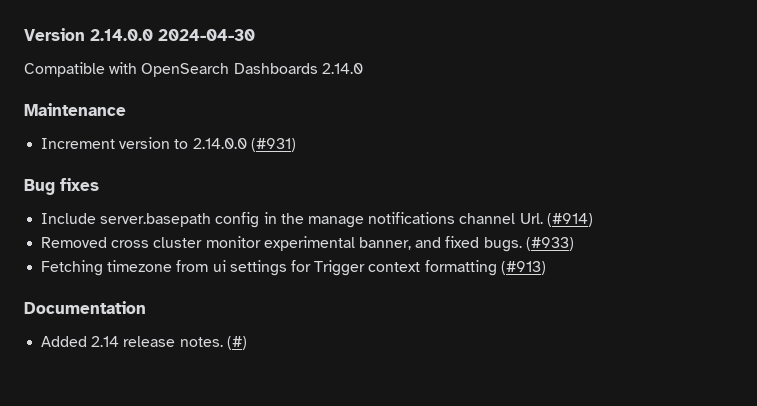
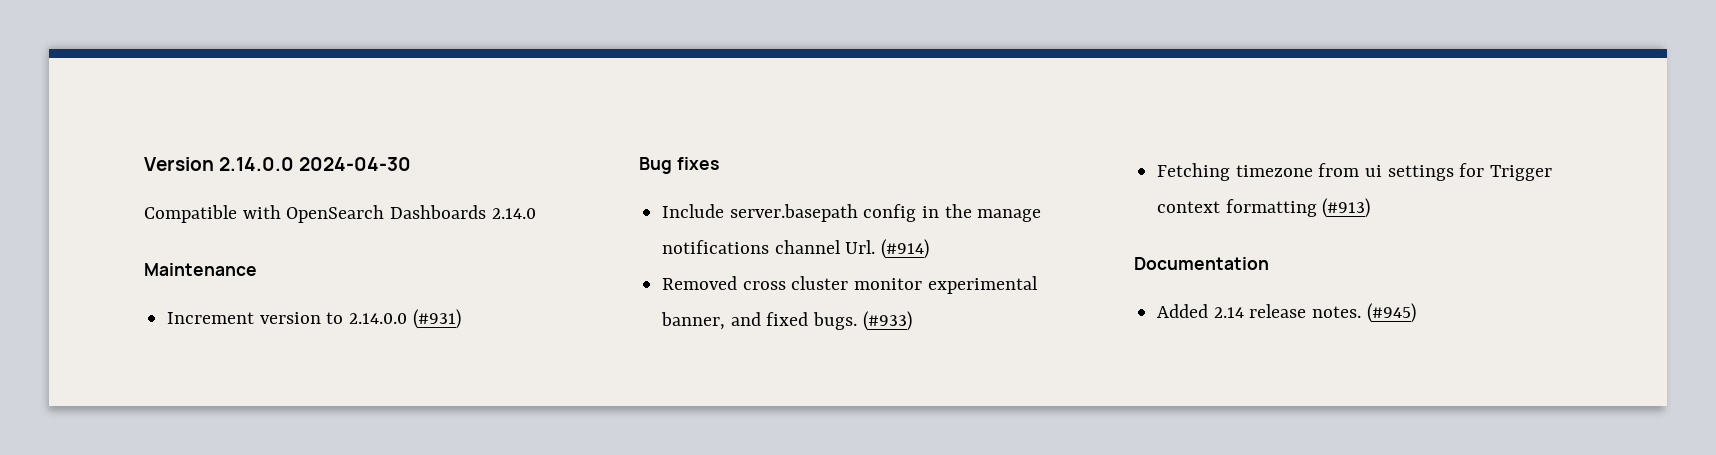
- (#)
+ (#945)

